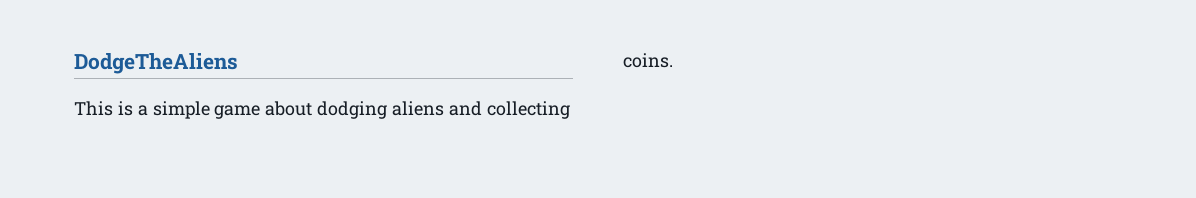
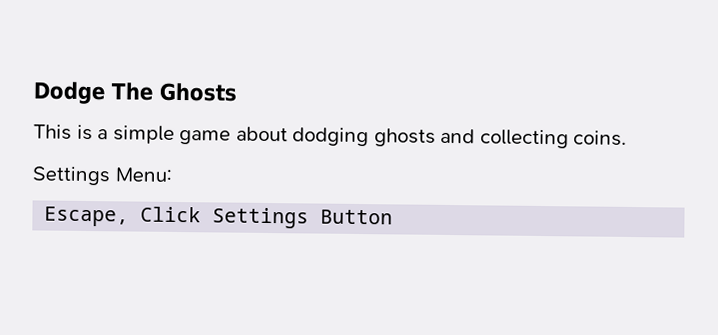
- DodgeTheAliens
+ Dodge The Ghosts
- This is a simple game about dodging aliens and collecting coins.
+ This is a simple game about dodging ghosts and collecting coins.
+ Settings Menu:
+ Escape, Click Settings Button

